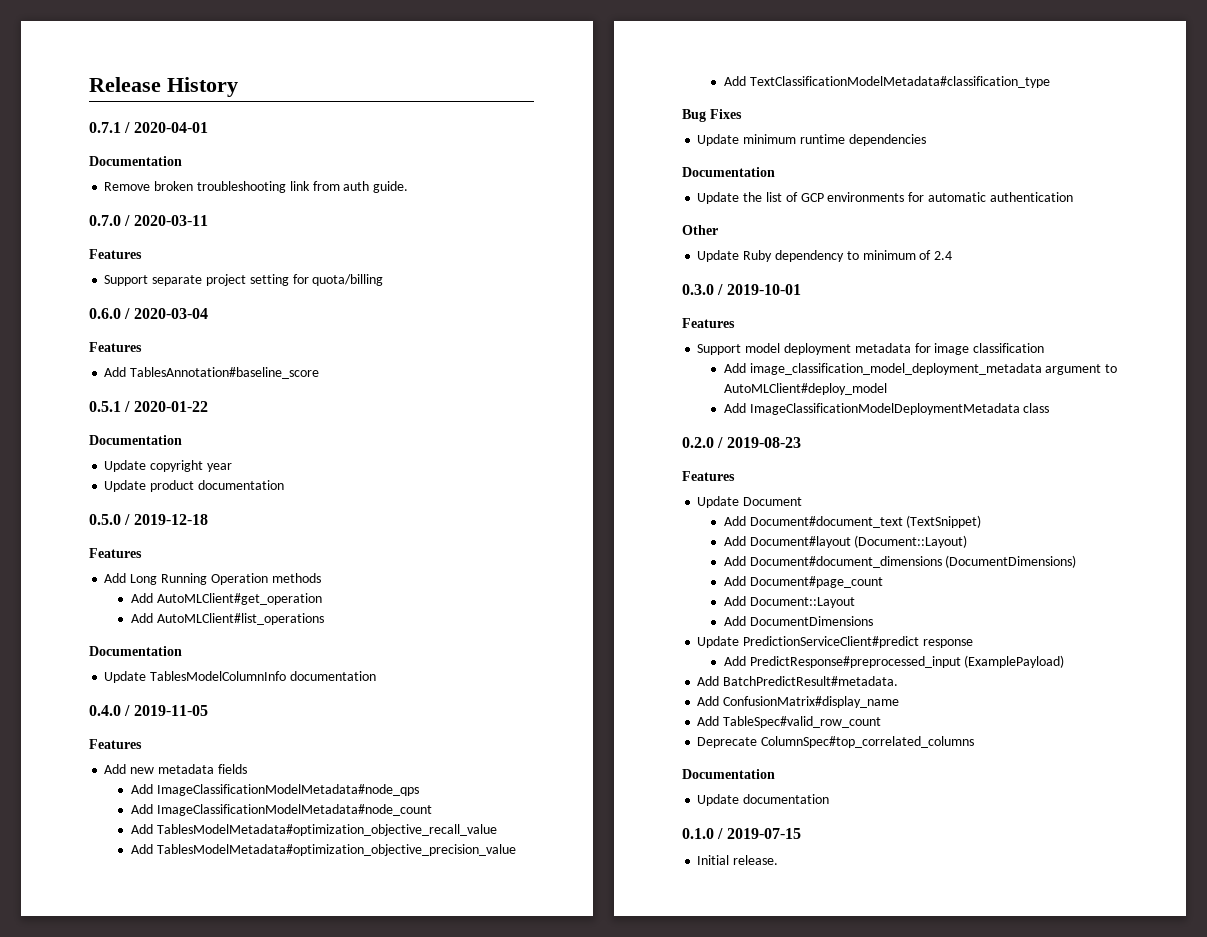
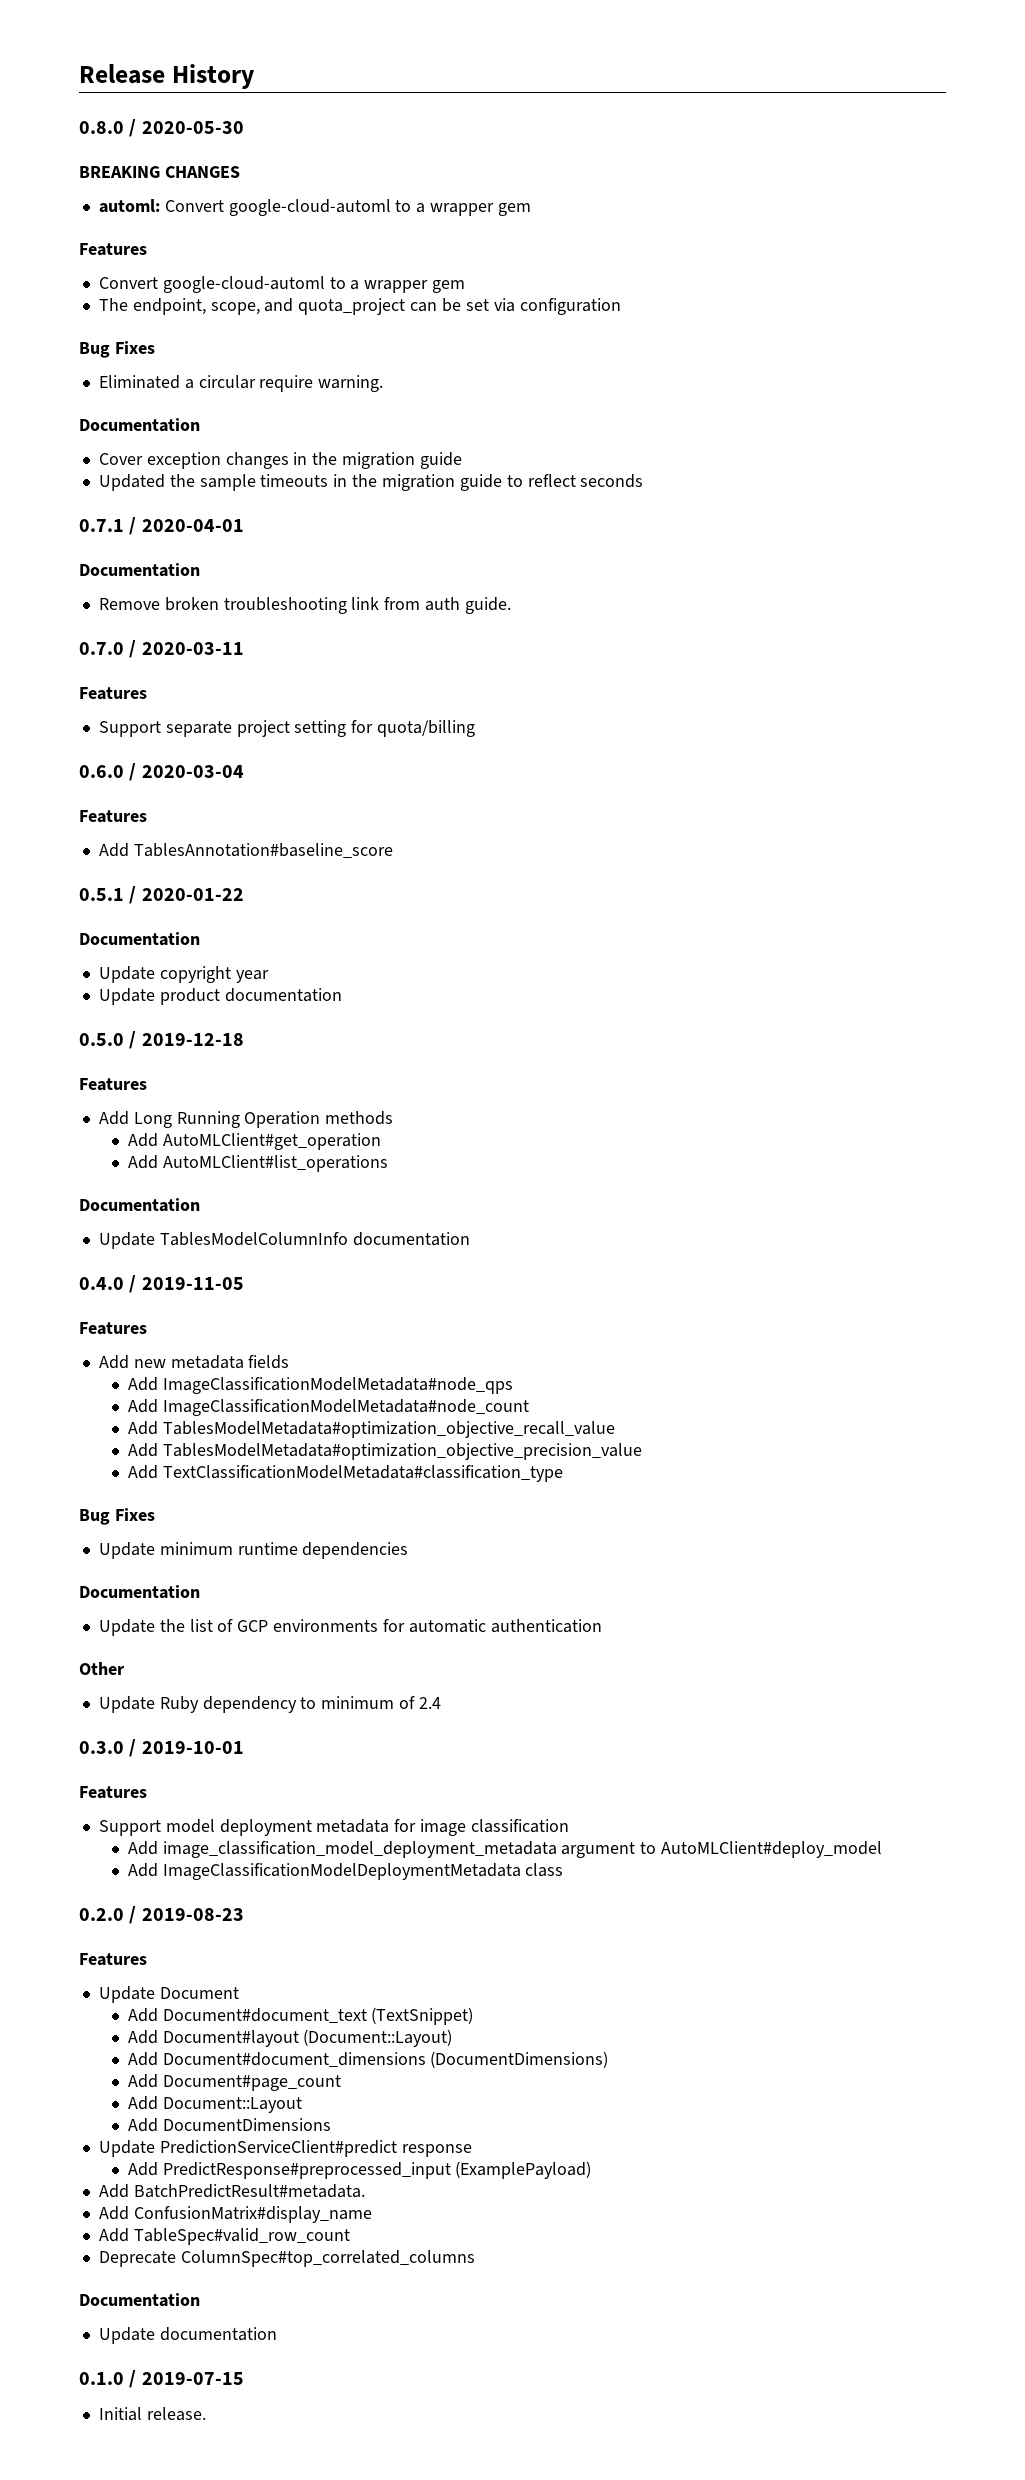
+ 0.8.0 / 2020-05-30
+ BREAKING CHANGES
+ automl: Convert google-cloud-automl to a wrapper gem
+ Features
+ Convert google-cloud-automl to a wrapper gem
+ The endpoint, scope, and quota_project can be set via configuration
+ Bug Fixes
+ Eliminated a circular require warning.
+ Documentation
+ Cover exception changes in the migration guide
+ Updated the sample timeouts in the migration guide to reflect seconds

